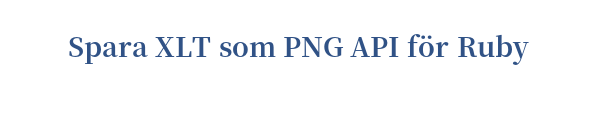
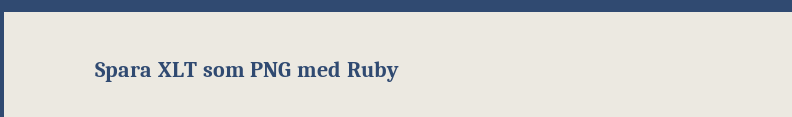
- Spara XLT som PNG API för Ruby
+ Spara XLT som PNG med Ruby

